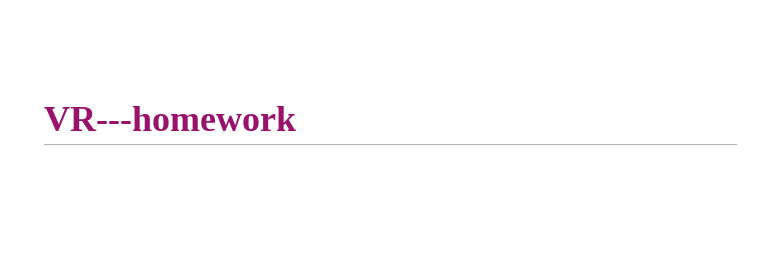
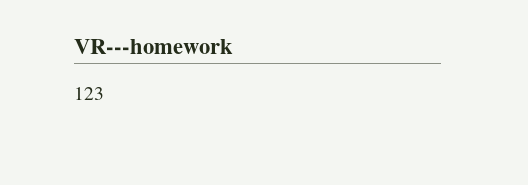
+ 123

